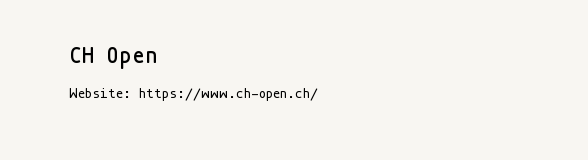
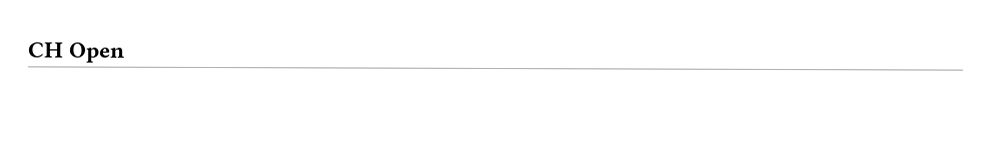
- Website: https://www.ch-open.ch/

